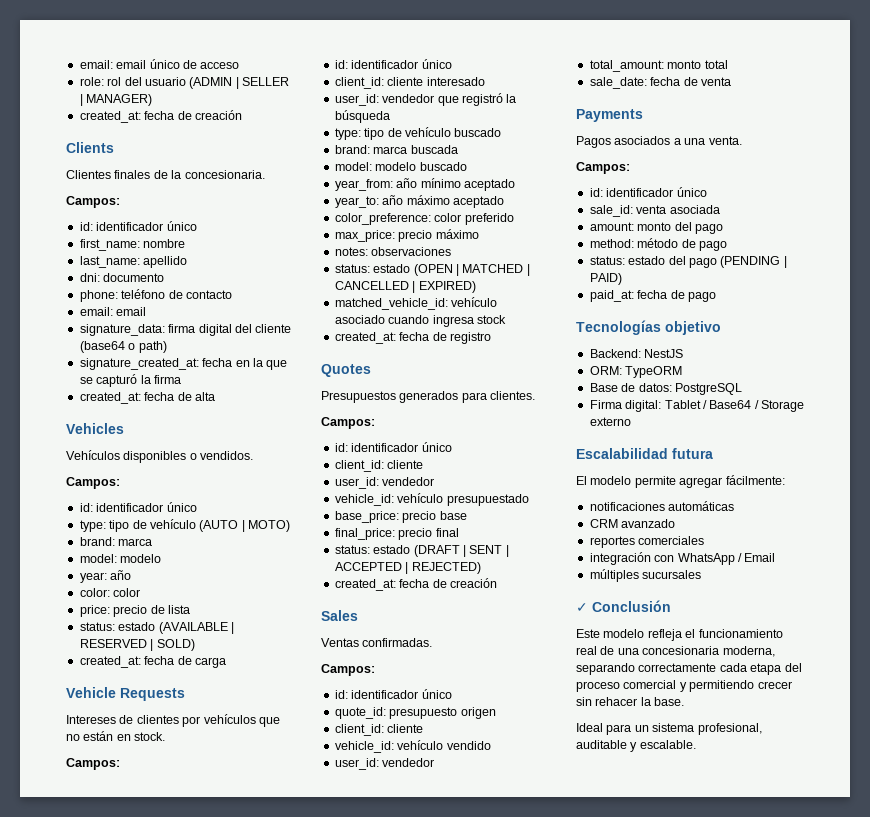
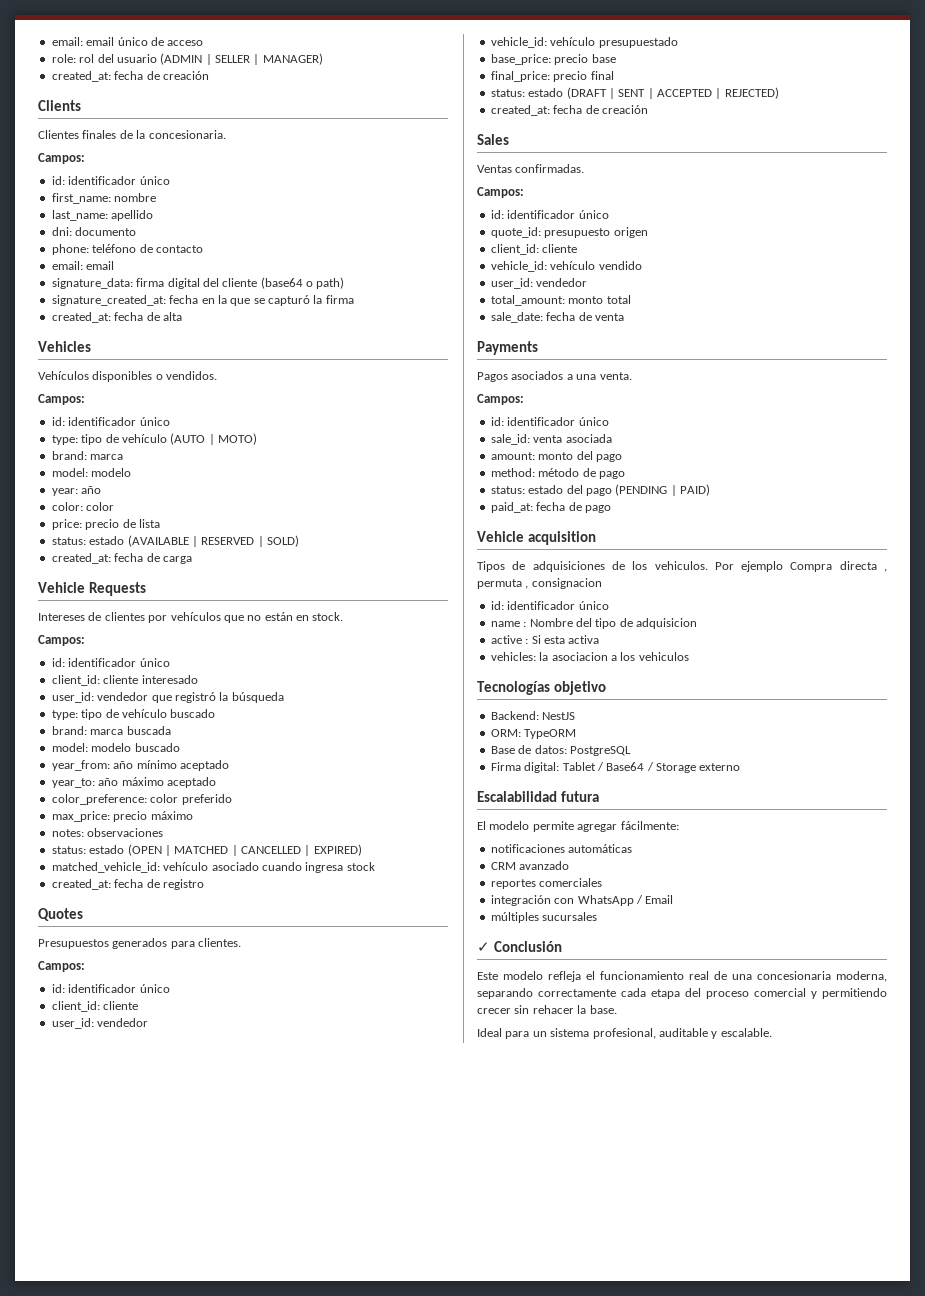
+ Vehicle acquisition
+ Tipos de adquisiciones de los vehiculos. Por ejemplo Compra directa , permuta , consignacion
+ id: identificador único
+ name : Nombre del tipo de adquisicion
+ active : Si esta activa
+ vehicles: la asociacion a los vehiculos

